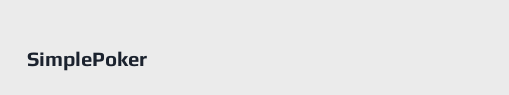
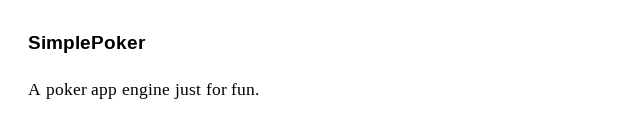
+ A poker app engine just for fun.

